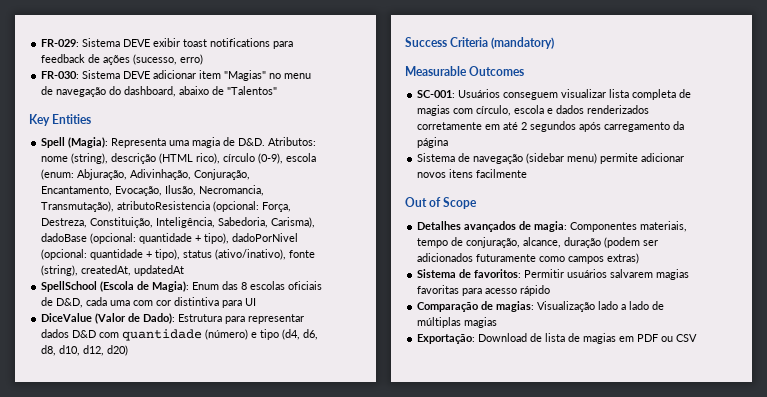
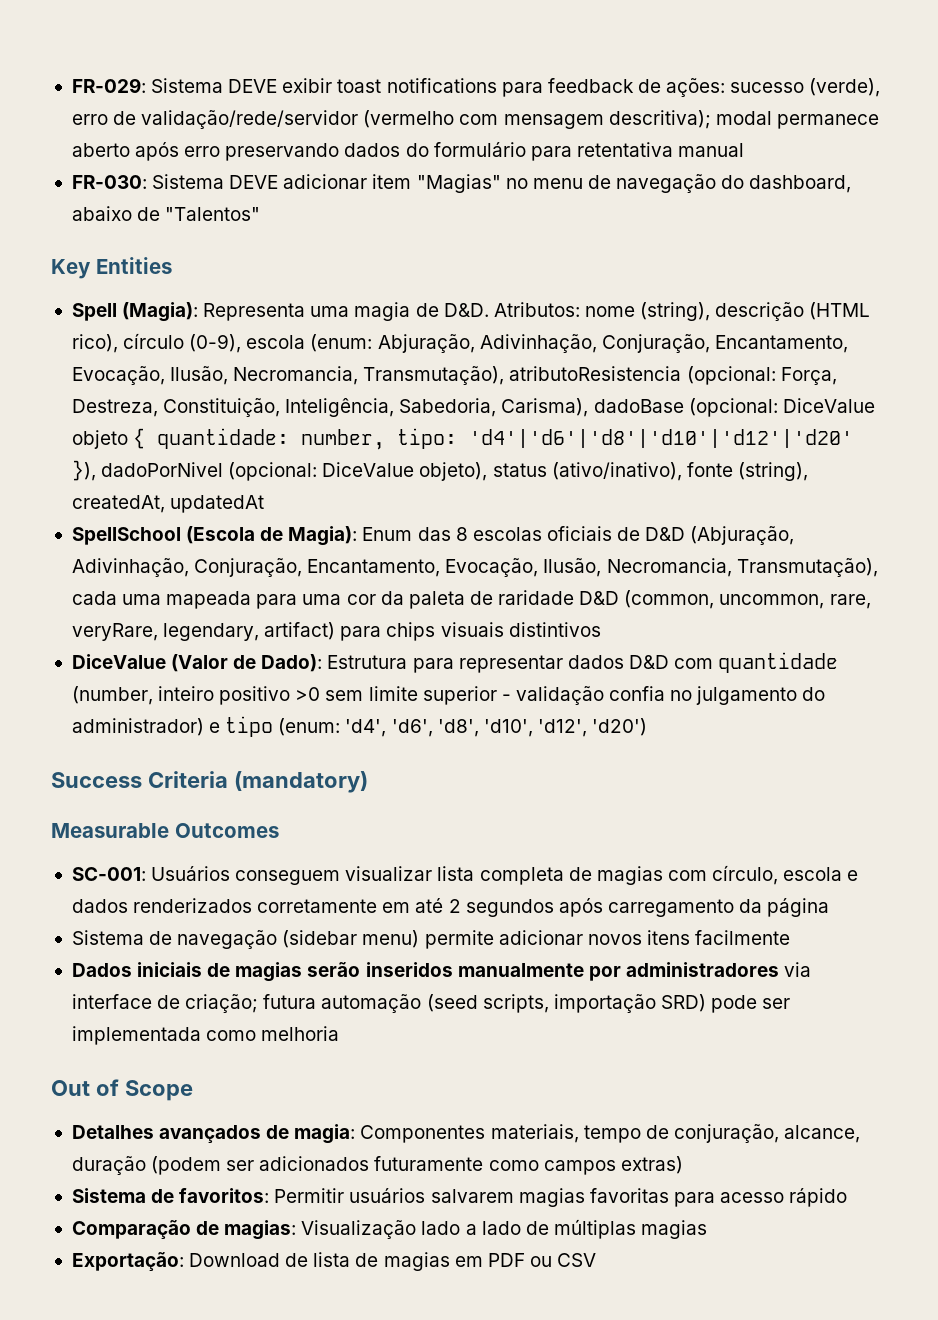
- FR-029: Sistema DEVE exibir toast notifications para feedback de ações (sucesso, erro)
+ FR-029: Sistema DEVE exibir toast notifications para feedback de ações: sucesso (verde), erro de validação/rede/servidor (vermelho com mensagem descritiva); modal permanece aberto após erro preservando dados do formulário para retentativa manual
- Spell (Magia): Representa uma magia de D&D. Atributos: nome (string), descrição (HTML rico), círculo (0-9), escola (enum: Abjuração, Adivinhação, Conjuração, Encantamento, Evocação, Ilusão, Necromancia, Transmutação), atributoResistencia (opcional: Força, Destreza, Constituição, Inteligência, Sabedoria, Carisma), dadoBase (opcional: quantidade + tipo), dadoPorNivel (opcional: quantidade + tipo), status (ativo/inativo), fonte (string), createdAt, updatedAt
+ Spell (Magia): Representa uma magia de D&D. Atributos: nome (string), descrição (HTML rico), círculo (0-9), escola (enum: Abjuração, Adivinhação, Conjuração, Encantamento, Evocação, Ilusão, Necromancia, Transmutação), atributoResistencia (opcional: Força, Destreza, Constituição, Inteligência, Sabedoria, Carisma), dadoBase (opcional: DiceValue objeto { quantidade: number, tipo: 'd4'|'d6'|'d8'|'d10'|'d12'|'d20' }), dadoPorNivel (opcional: DiceValue objeto), status (ativo/inativo), fonte (string), createdAt, updatedAt
- SpellSchool (Escola de Magia): Enum das 8 escolas oficiais de D&D, cada uma com cor distintiva para UI
+ SpellSchool (Escola de Magia): Enum das 8 escolas oficiais de D&D (Abjuração, Adivinhação, Conjuração, Encantamento, Evocação, Ilusão, Necromancia, Transmutação), cada uma mapeada para uma cor da paleta de raridade D&D (common, uncommon, rare, veryRare, legendary, artifact) para chips visuais distintivos
- DiceValue (Valor de Dado): Estrutura para representar dados D&D com quantidade (número) e tipo (d4, d6, d8, d10, d12, d20)
+ DiceValue (Valor de Dado): Estrutura para representar dados D&D com quantidade (number, inteiro positivo >0 sem limite superior - validação confia no julgamento do administrador) e tipo (enum: 'd4', 'd6', 'd8', 'd10', 'd12', 'd20')
+ Dados iniciais de magias serão inseridos manualmente por administradores via interface de criação; futura automação (seed scripts, importação SRD) pode ser implementada como melhoria

